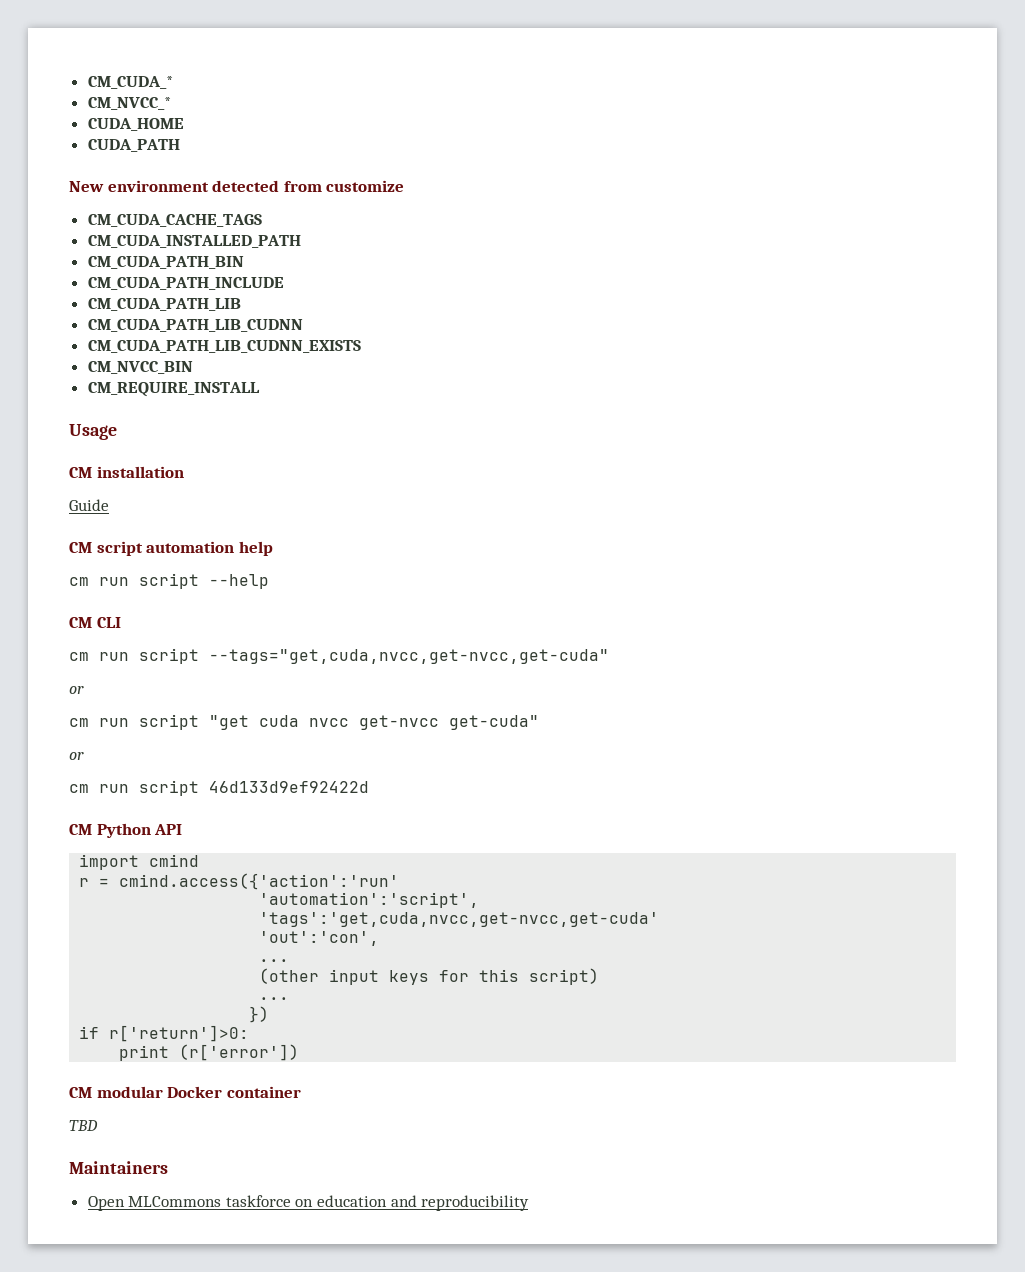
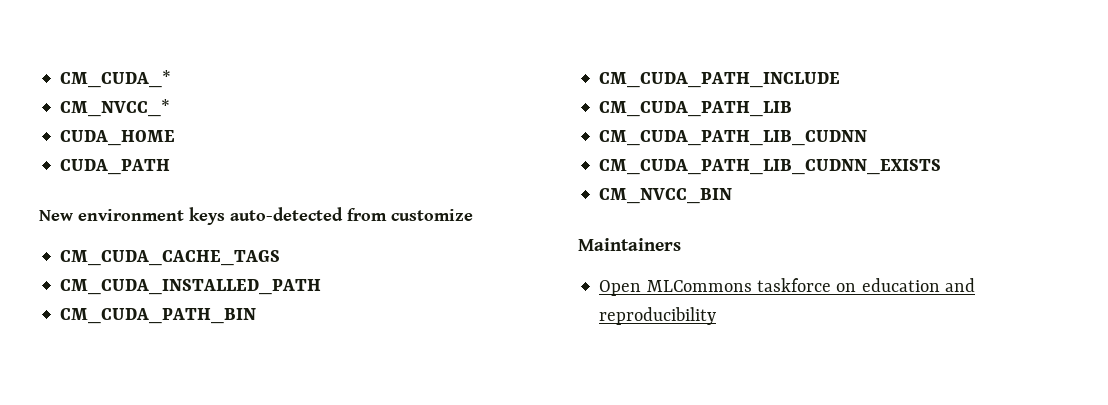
- New environment detected from customize
+ New environment keys auto-detected from customize
- CM_REQUIRE_INSTALL
- Usage
- CM installation
- Guide
- CM script automation help
- cm run script --help
- CM CLI
- cm run script --tags="get,cuda,nvcc,get-nvcc,get-cuda"
- or
- cm run script "get cuda nvcc get-nvcc get-cuda"
- or
- cm run script 46d133d9ef92422d
- CM Python API
- import cmind
- r = cmind.access({'action':'run'
- 'automation':'script',
- 'tags':'get,cuda,nvcc,get-nvcc,get-cuda'
- 'out':'con',
- ...
- (other input keys for this script)
- ...
- })
- if r['return']>0:
- print (r['error'])
- CM modular Docker container
- TBD

